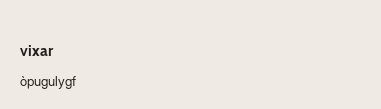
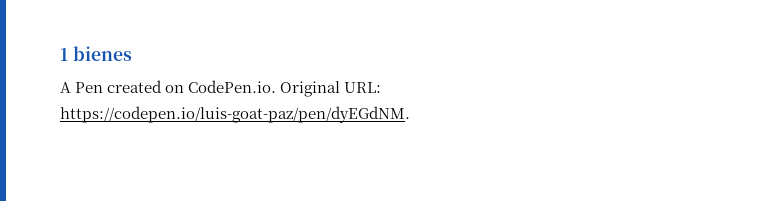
- vixar
- òpugulygf
+ 1 bienes
+ A Pen created on CodePen.io. Original URL: https://codepen.io/luis-goat-paz/pen/dyEGdNM.

